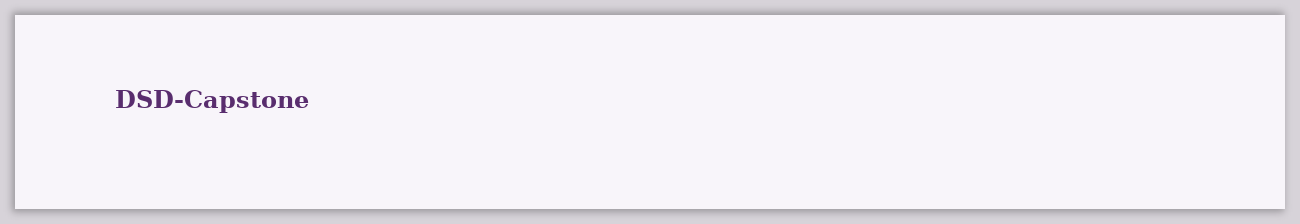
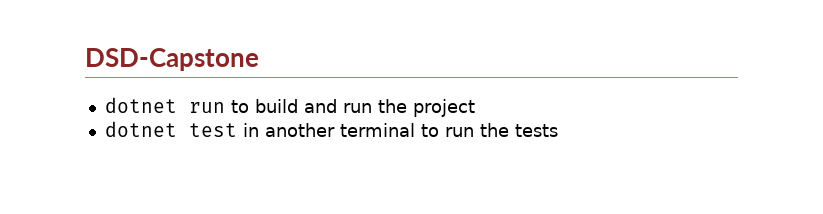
+ dotnet run to build and run the project
+ dotnet test in another terminal to run the tests

